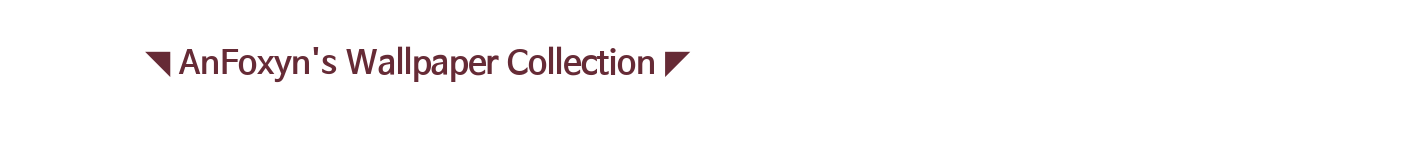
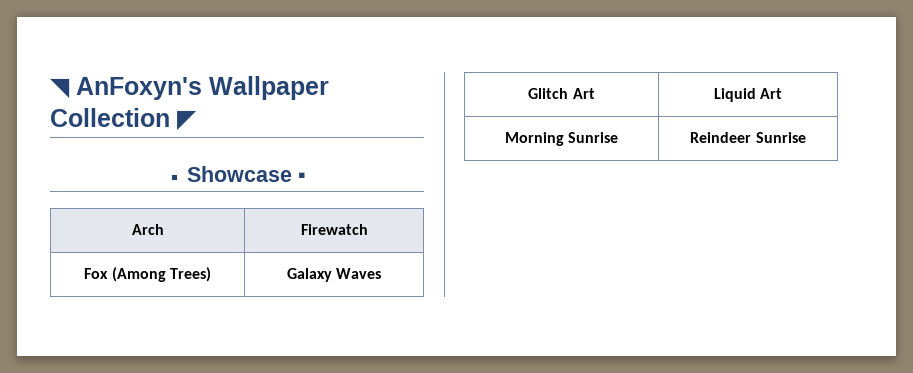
+ Showcase ▪
+ Arch | Firewatch
+ Fox (Among Trees) | Galaxy Waves
+ Glitch Art | Liquid Art
+ Morning Sunrise | Reindeer Sunrise

